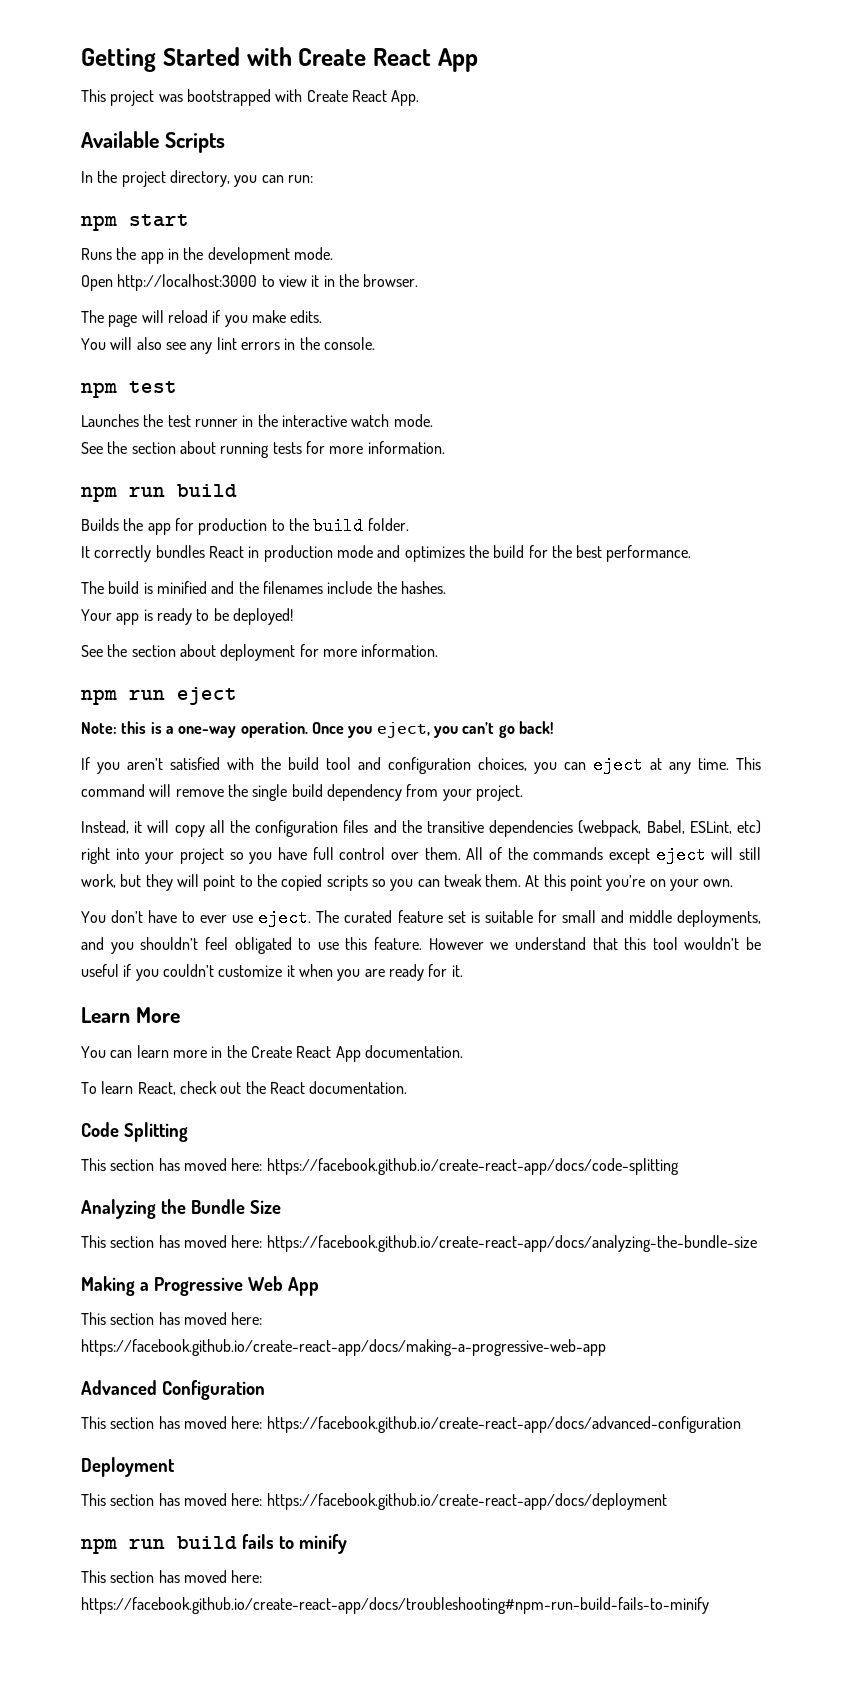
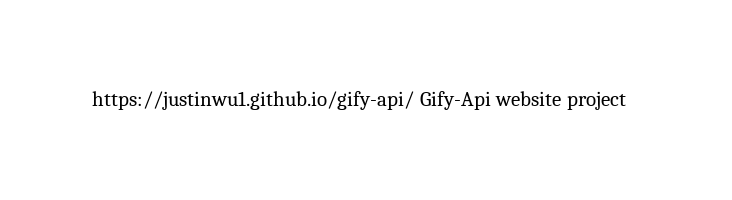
- Getting Started with Create React App
- This project was bootstrapped with Create React App.
- Available Scripts
- In the project directory, you can run:
- npm start
- Runs the app in the development mode.
- Open http://localhost:3000 to view it in the browser.
- The page will reload if you make edits.
- You will also see any lint errors in the console.
- npm test
- Launches the test runner in the interactive watch mode.
- See the section about running tests for more information.
- npm run build
- Builds the app for production to the build folder.
- It correctly bundles React in production mode and optimizes the build for the best performance.
- The build is minified and the filenames include the hashes.
- Your app is ready to be deployed!
- See the section about deployment for more information.
- npm run eject
- Note: this is a one-way operation. Once you eject, you can’t go back!
- If you aren’t satisfied with the build tool and configuration choices, you can eject at any time. This command will remove the single build dependency from your project.
- Instead, it will copy all the configuration files and the transitive dependencies (webpack, Babel, ESLint, etc) right into your project so you have full control over them. All of the commands except eject will still work, but they will point to the copied scripts so you can tweak them. At this point you’re on your own.
- You don’t have to ever use eject. The curated feature set is suitable for small and middle deployments, and you shouldn’t feel obligated to use this feature. However we understand that this tool wouldn’t be useful if you couldn’t customize it when you are ready for it.
- Learn More
- You can learn more in the Create React App documentation.
- To learn React, check out the React documentation.
- Code Splitting
- This section has moved here: https://facebook.github.io/create-react-app/docs/code-splitting
- Analyzing the Bundle Size
- This section has moved here: https://facebook.github.io/create-react-app/docs/analyzing-the-bundle-size
- Making a Progressive Web App
- This section has moved here: https://facebook.github.io/create-react-app/docs/making-a-progressive-web-app
- Advanced Configuration
- This section has moved here: https://facebook.github.io/create-react-app/docs/advanced-configuration
- Deployment
- This section has moved here: https://facebook.github.io/create-react-app/docs/deployment
- npm run build fails to minify
- This section has moved here: https://facebook.github.io/create-react-app/docs/troubleshooting#npm-run-build-fails-to-minify
+ https://justinwu1.github.io/gify-api/ Gify-Api website project

